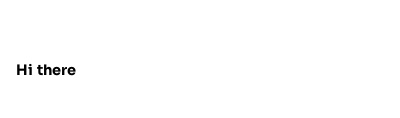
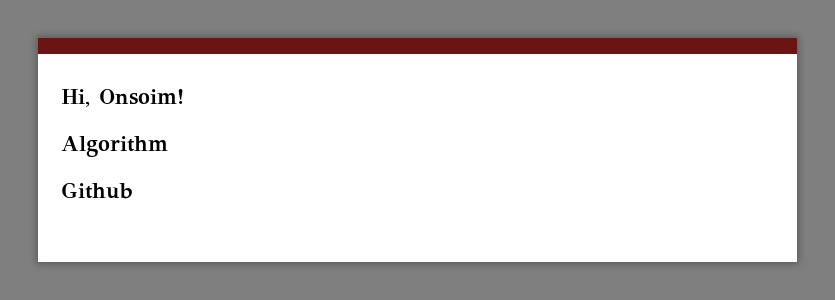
- Hi there
+ Hi, Onsoim!
+ Algorithm
+ Github

